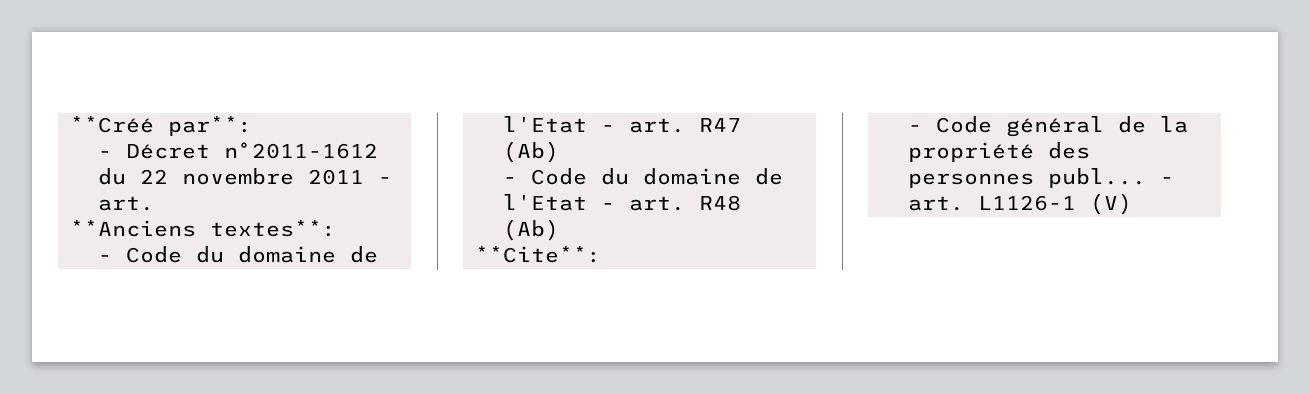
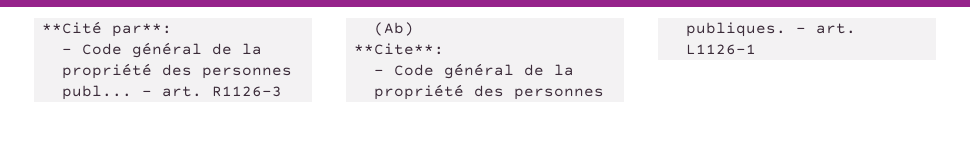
- **Créé par**:
+ **Cité par**:
- - Décret n°2011-1612 du 22 novembre 2011 - art.
- **Anciens textes**:
- - Code du domaine de l'Etat - art. R47 (Ab)
- - Code du domaine de l'Etat - art. R48 (Ab)
+ - Code général de la propriété des personnes publ... - art. R1126-3 (Ab)
- - Code général de la propriété des personnes publ...
+ - Code général de la propriété des personnes publiques.
- - art. L1126-1 (V)
+ - art. L1126-1

